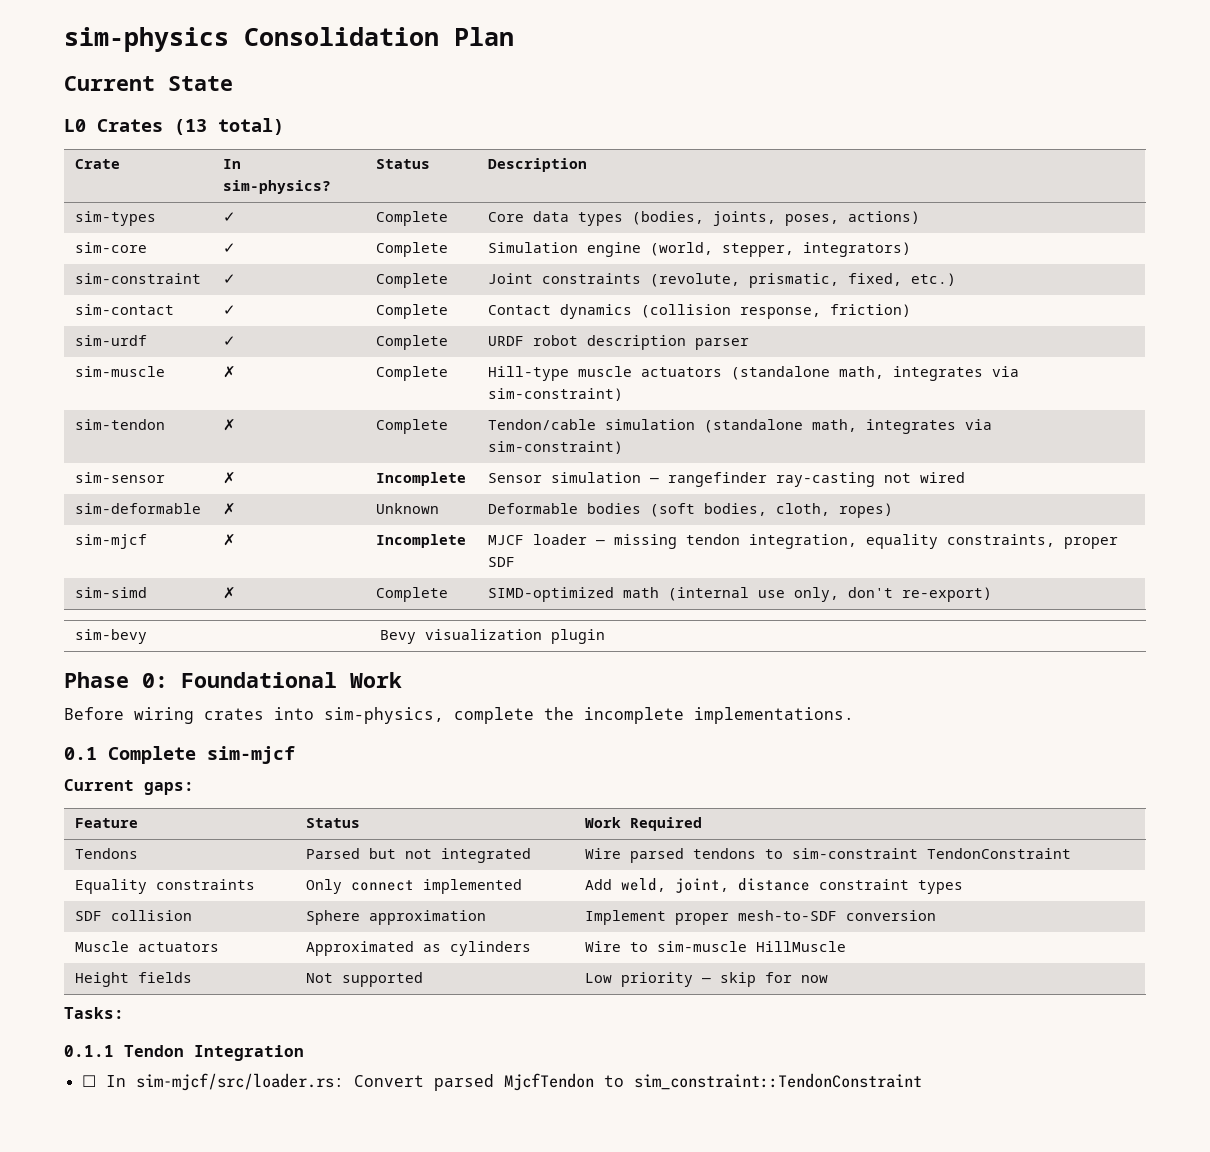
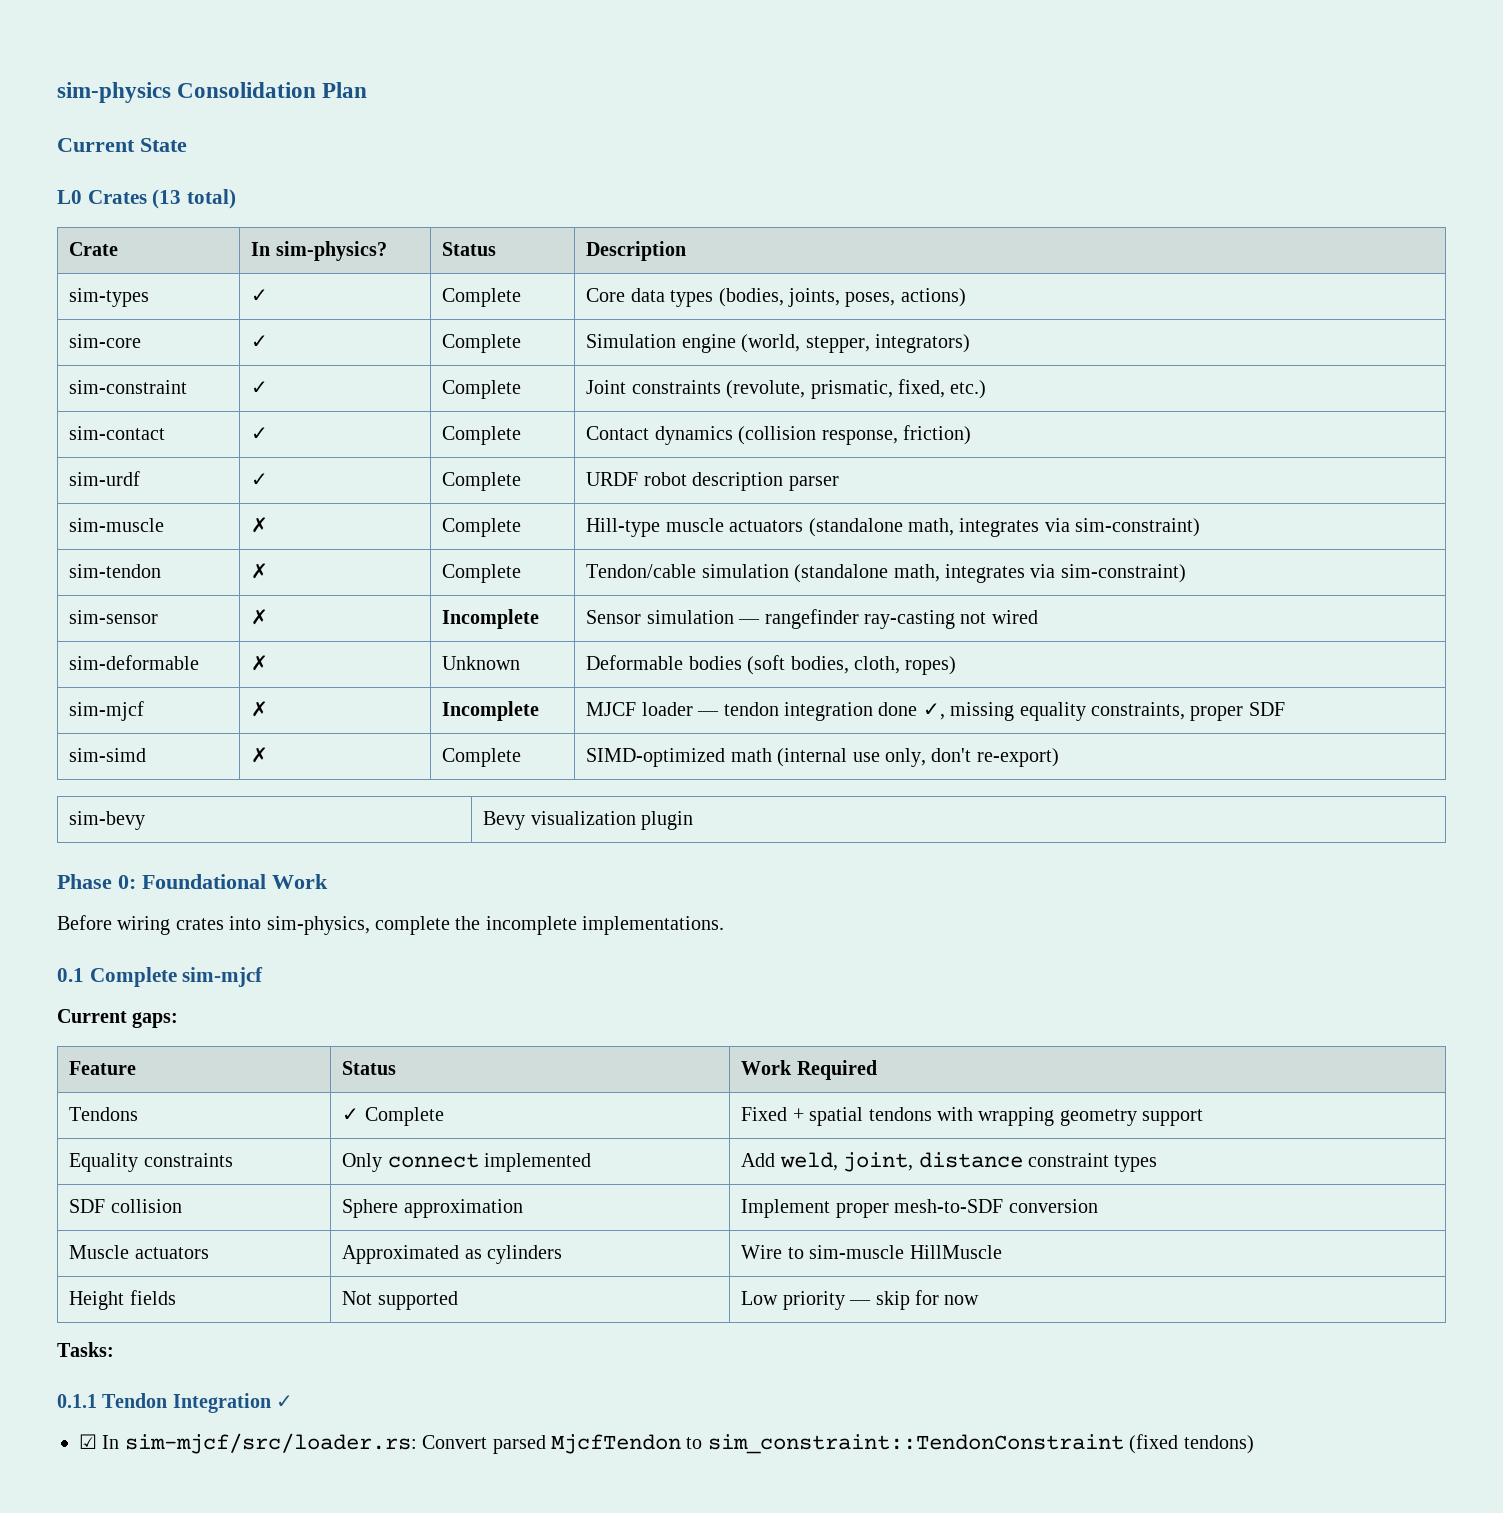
- sim-mjcf | ✗ | Incomplete | MJCF loader — missing tendon integration, equality constraints, proper SDF
+ sim-mjcf | ✗ | Incomplete | MJCF loader — tendon integration done ✓, missing equality constraints, proper SDF
- Tendons | Parsed but not integrated | Wire parsed tendons to sim-constraint TendonConstraint
+ Tendons | ✓ Complete | Fixed + spatial tendons with wrapping geometry support
- 0.1.1 Tendon Integration
- ☐ In sim-mjcf/src/loader.rs: Convert parsed MjcfTendon to sim_constraint::TendonConstraint
+ 0.1.1 Tendon Integration ✓
+ ☑ In sim-mjcf/src/loader.rs: Convert parsed MjcfTendon to sim_constraint::TendonConstraint (fixed tendons)

